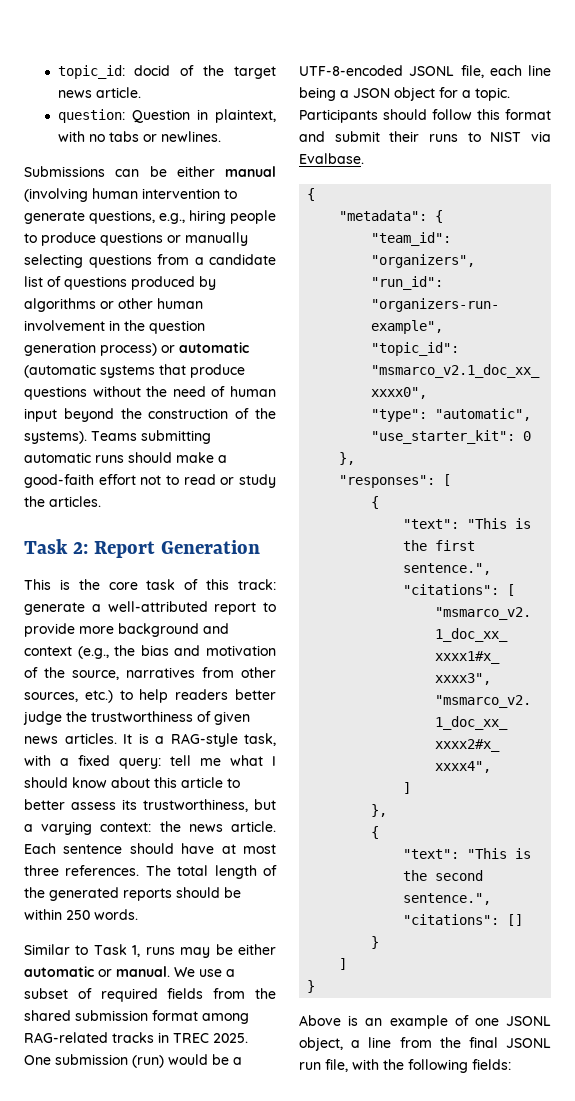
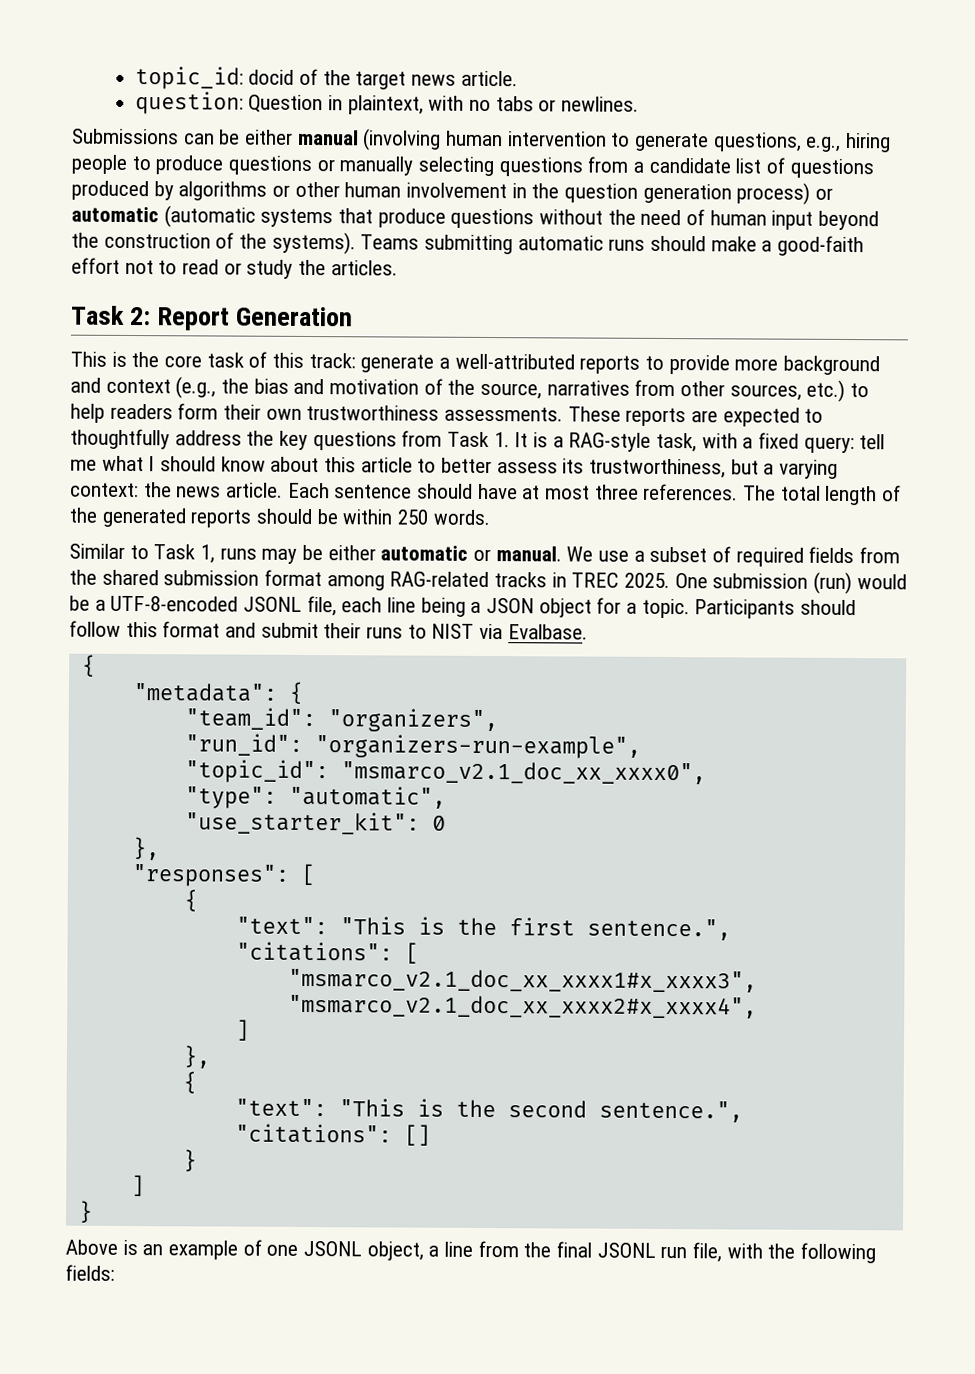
- generate a well-attributed report to provide more background and context (e.g., the bias and motivation of the source, narratives from other sources, etc.) to help readers better judge the trustworthiness of given news articles. It is a RAG-style task, with a fixed query:
+ generate a well-attributed reports to provide more background and context (e.g., the bias and motivation of the source, narratives from other sources, etc.) to help readers form their own trustworthiness assessments. These reports are expected to thoughtfully address the key questions from Task 1. It is a RAG-style task, with a fixed query:

